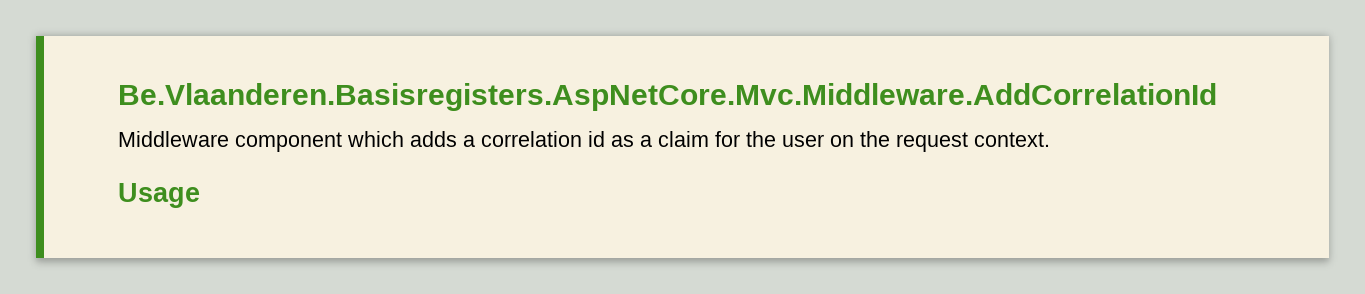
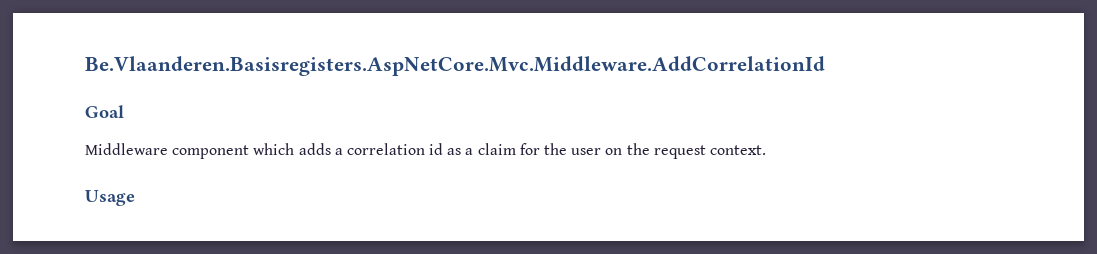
+ Goal

